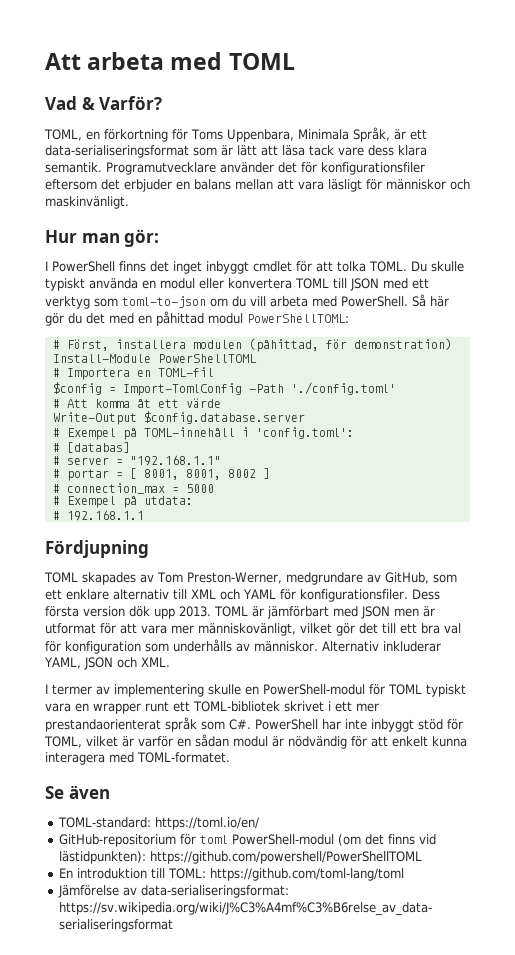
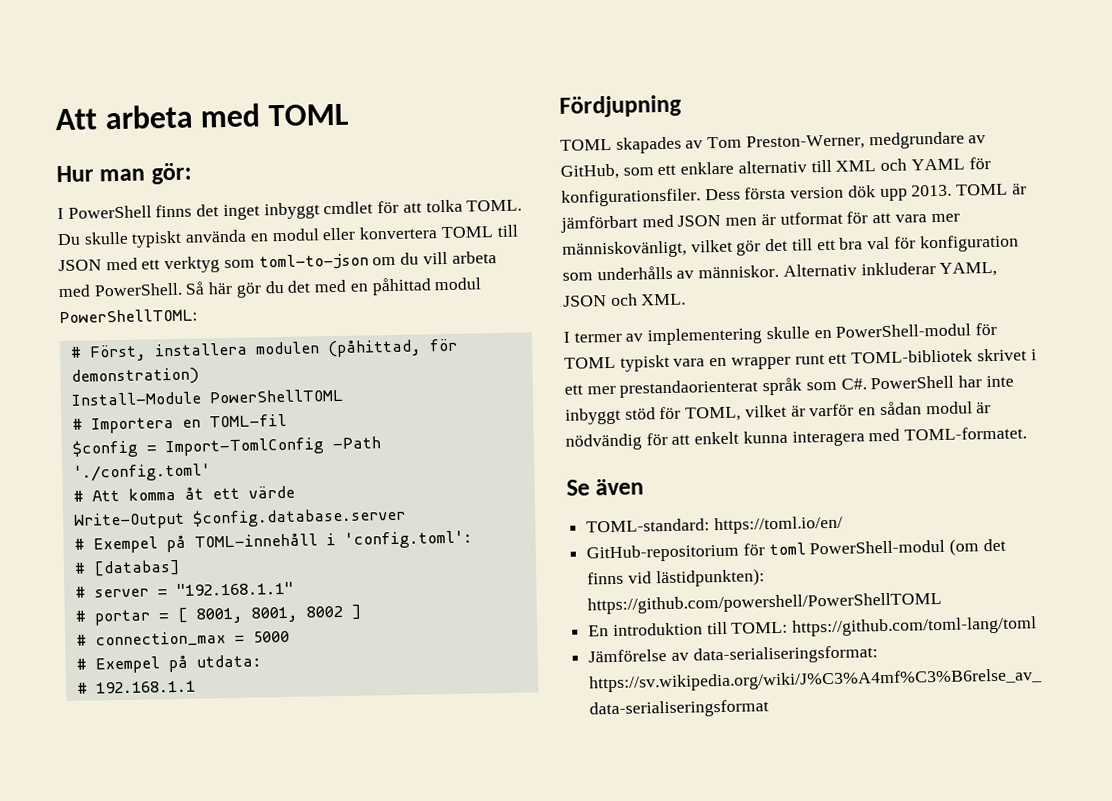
- Vad & Varför?
- TOML, en förkortning för Toms Uppenbara, Minimala Språk, är ett data-serialiseringsformat som är lätt att läsa tack vare dess klara semantik. Programutvecklare använder det för konfigurationsfiler eftersom det erbjuder en balans mellan att vara läsligt för människor och maskinvänligt.

